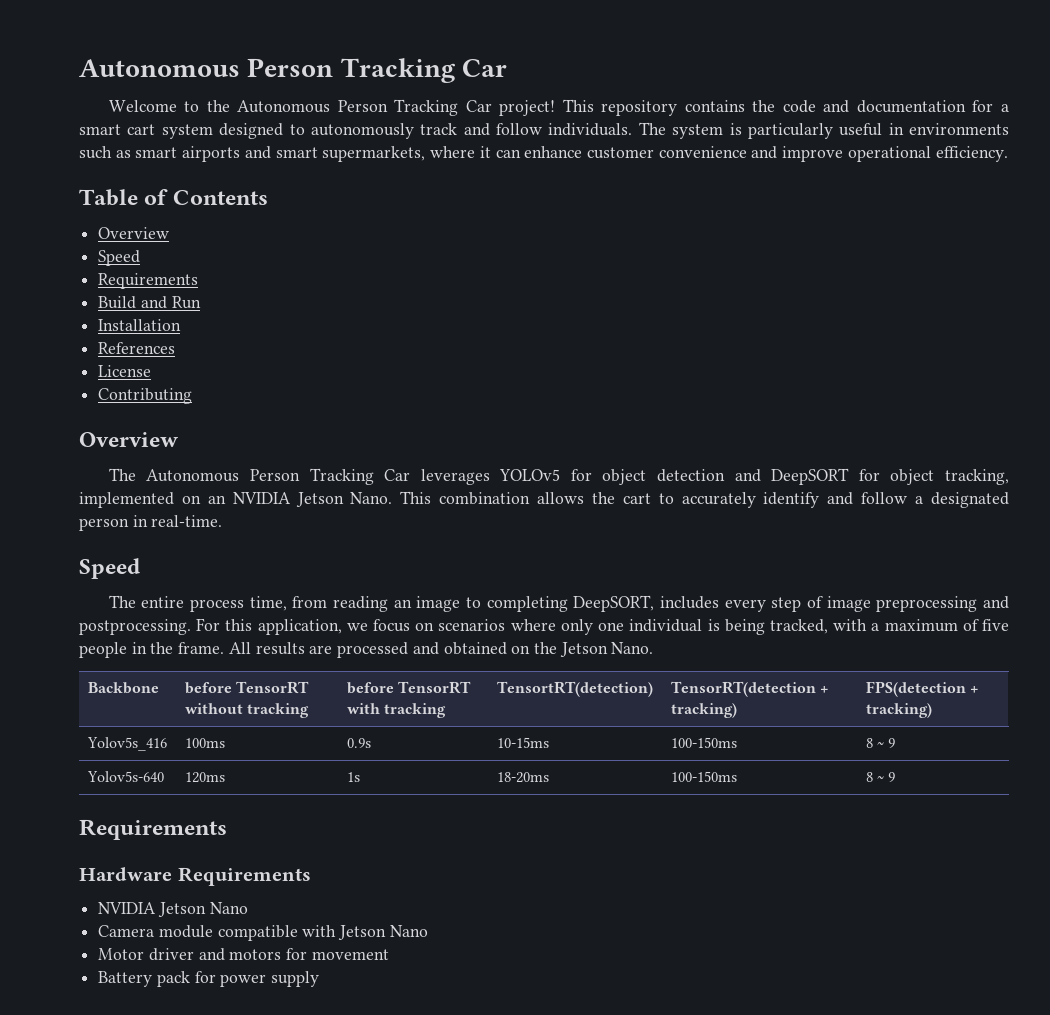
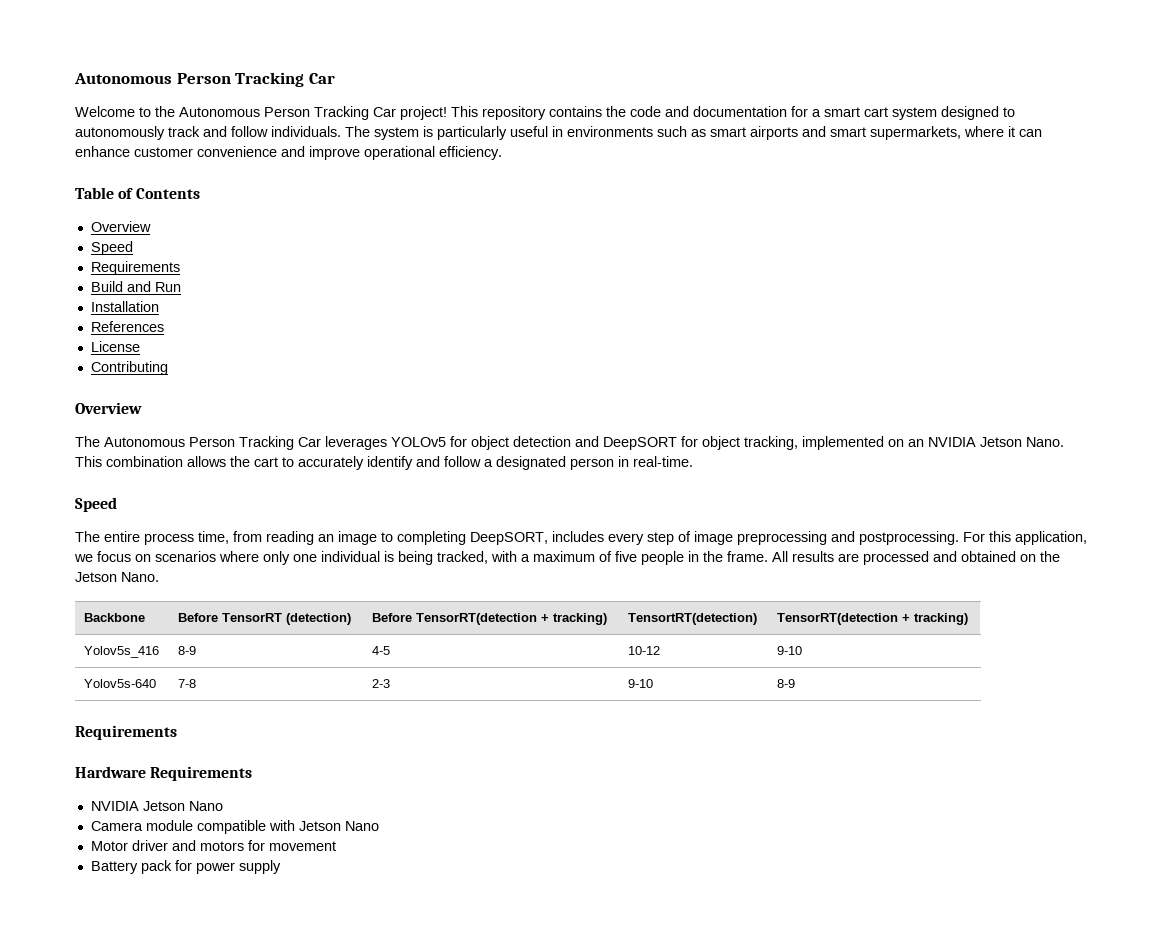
- Backbone | before TensorRT without tracking | before TensorRT with tracking | TensortRT(detection) | TensorRT(detection + tracking) | FPS(detection + tracking)
- Yolov5s_416 | 100ms | 0.9s | 10-15ms | 100-150ms | 8 ~ 9
- Yolov5s-640 | 120ms | 1s | 18-20ms | 100-150ms | 8 ~ 9
+ Backbone | Before TensorRT (detection) | Before TensorRT(detection + tracking) | TensortRT(detection) | TensorRT(detection + tracking)
+ Yolov5s_416 | 8-9 | 4-5 | 10-12 | 9-10
+ Yolov5s-640 | 7-8 | 2-3 | 9-10 | 8-9

